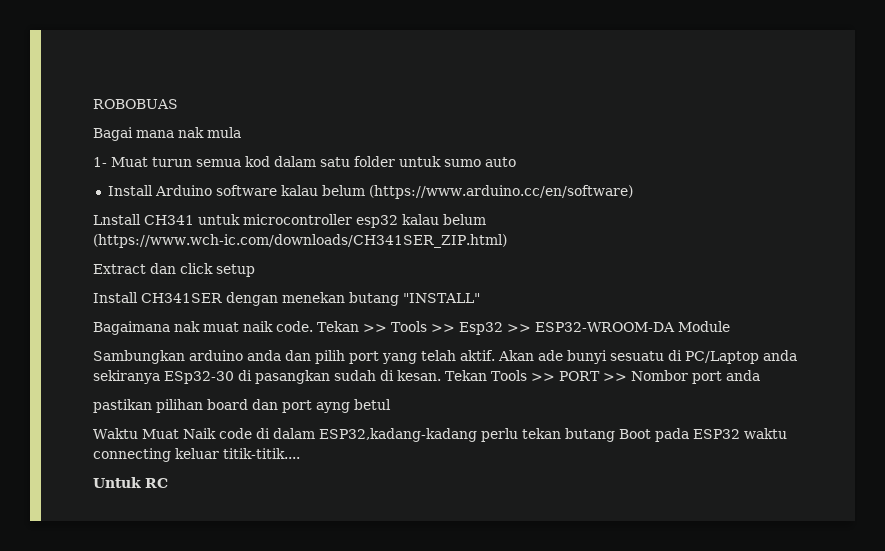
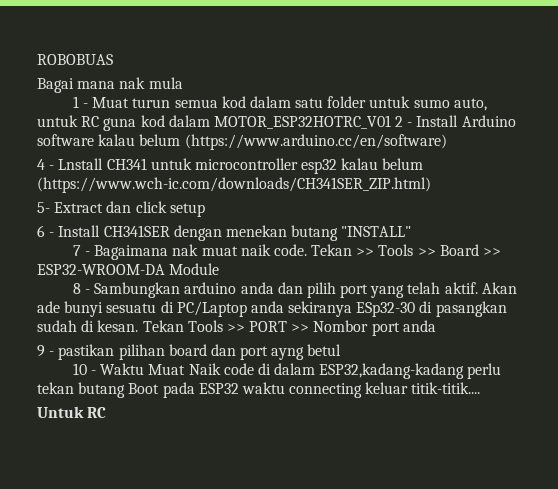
- 1- Muat turun semua kod dalam satu folder untuk sumo auto
- Install Arduino software kalau belum (https://www.arduino.cc/en/software)
+ 1 - Muat turun semua kod dalam satu folder untuk sumo auto, untuk RC guna kod dalam MOTOR_ESP32HOTRC_V01 2 - Install Arduino software kalau belum (https://www.arduino.cc/en/software)
- Lnstall CH341 untuk microcontroller esp32 kalau belum (https://www.wch-ic.com/downloads/CH341SER_ZIP.html)
+ 4 - Lnstall CH341 untuk microcontroller esp32 kalau belum (https://www.wch-ic.com/downloads/CH341SER_ZIP.html)
- Extract dan click setup
+ 5- Extract dan click setup
- Install CH341SER dengan menekan butang "INSTALL"
+ 6 - Install CH341SER dengan menekan butang "INSTALL"
- Bagaimana nak muat naik code.
+ 7 - Bagaimana nak muat naik code.
- Tekan >> Tools >> Esp32 >> ESP32-WROOM-DA Module
+ Tekan >> Tools >> Board >> ESP32-WROOM-DA Module
- Sambungkan arduino anda dan pilih port yang telah aktif.
+ 8 - Sambungkan arduino anda dan pilih port yang telah aktif.
- pastikan pilihan board dan port ayng betul
+ 9 - pastikan pilihan board dan port ayng betul
- Waktu Muat Naik code di dalam ESP32,kadang-kadang perlu tekan butang Boot pada ESP32 waktu connecting keluar titik-titik....
+ 10 - Waktu Muat Naik code di dalam ESP32,kadang-kadang perlu tekan butang Boot pada ESP32 waktu connecting keluar titik-titik....

